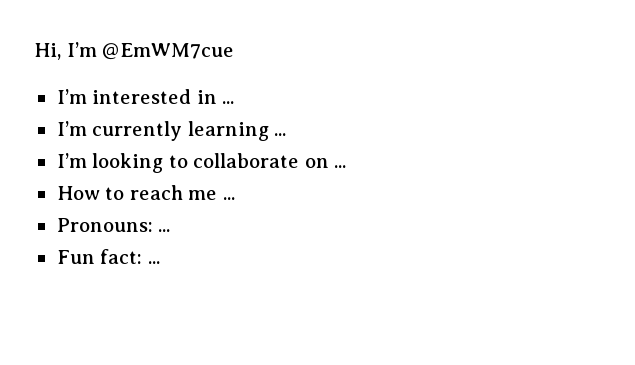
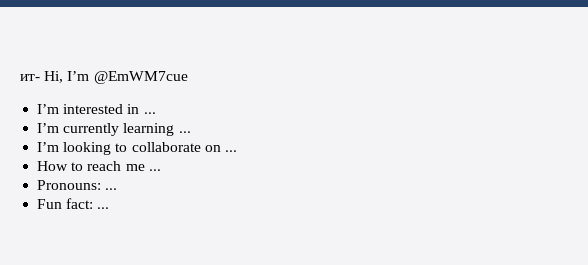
- Hi, I’m @EmWM7cue
+ ит- Hi, I’m @EmWM7cue

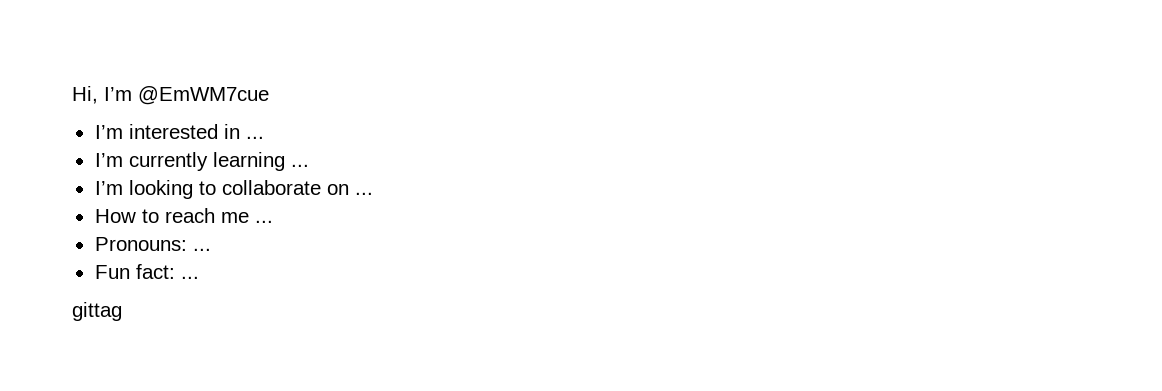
- ит- Hi, I’m @EmWM7cue
+ Hi, I’m @EmWM7cue
+ gittag

